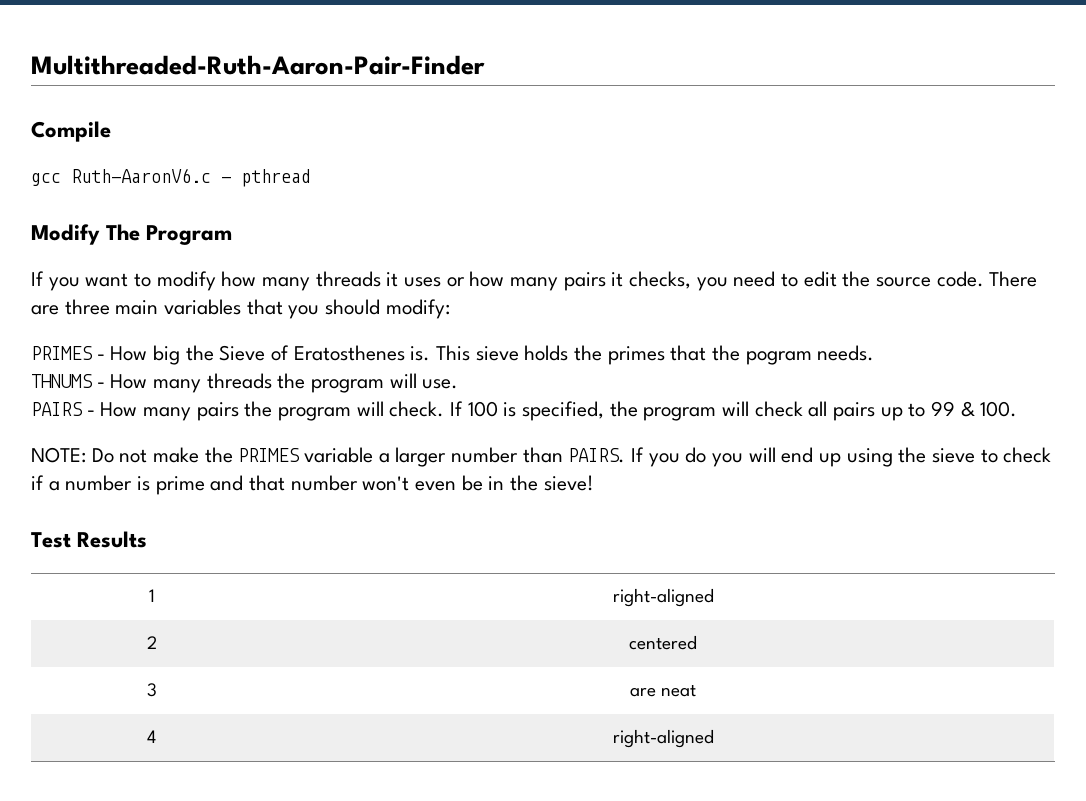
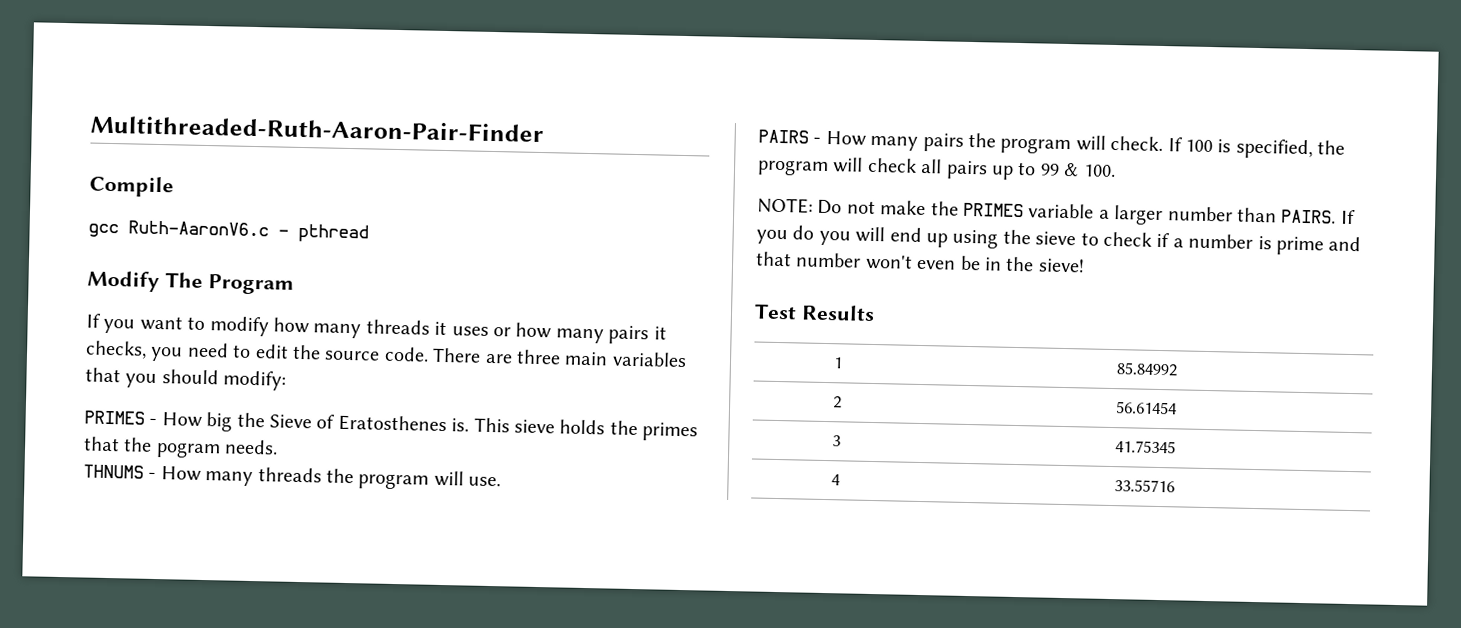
- 1 | right-aligned
+ 1 | 85.84992
- 2 | centered
+ 2 | 56.61454
- 3 | are neat
+ 3 | 41.75345
- 4 | right-aligned
+ 4 | 33.55716

